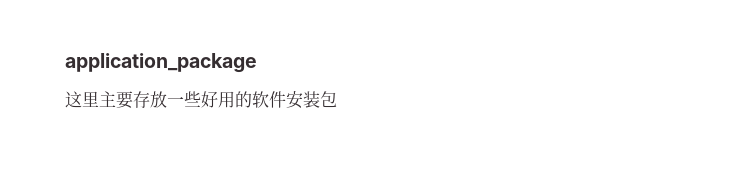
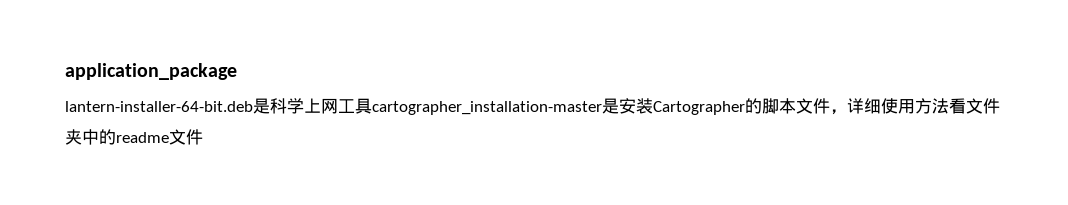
- 这里主要存放一些好用的软件安装包
+ lantern-installer-64-bit.deb是科学上网工具cartographer_installation-master是安装Cartographer的脚本文件，详细使用方法看文件夹中的readme文件

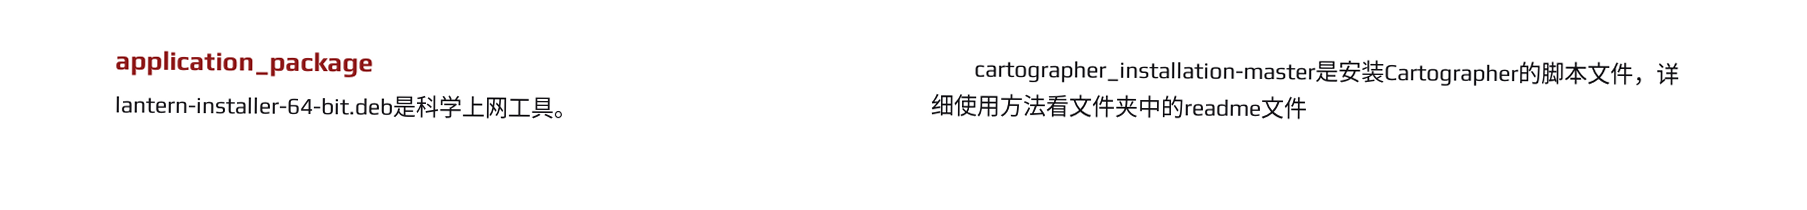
- lantern-installer-64-bit.deb是科学上网工具cartographer_installation-master是安装Cartographer的脚本文件，详细使用方法看文件夹中的readme文件
+ lantern-installer-64-bit.deb是科学上网工具。
+ cartographer_installation-master是安装Cartographer的脚本文件，详细使用方法看文件夹中的readme文件

